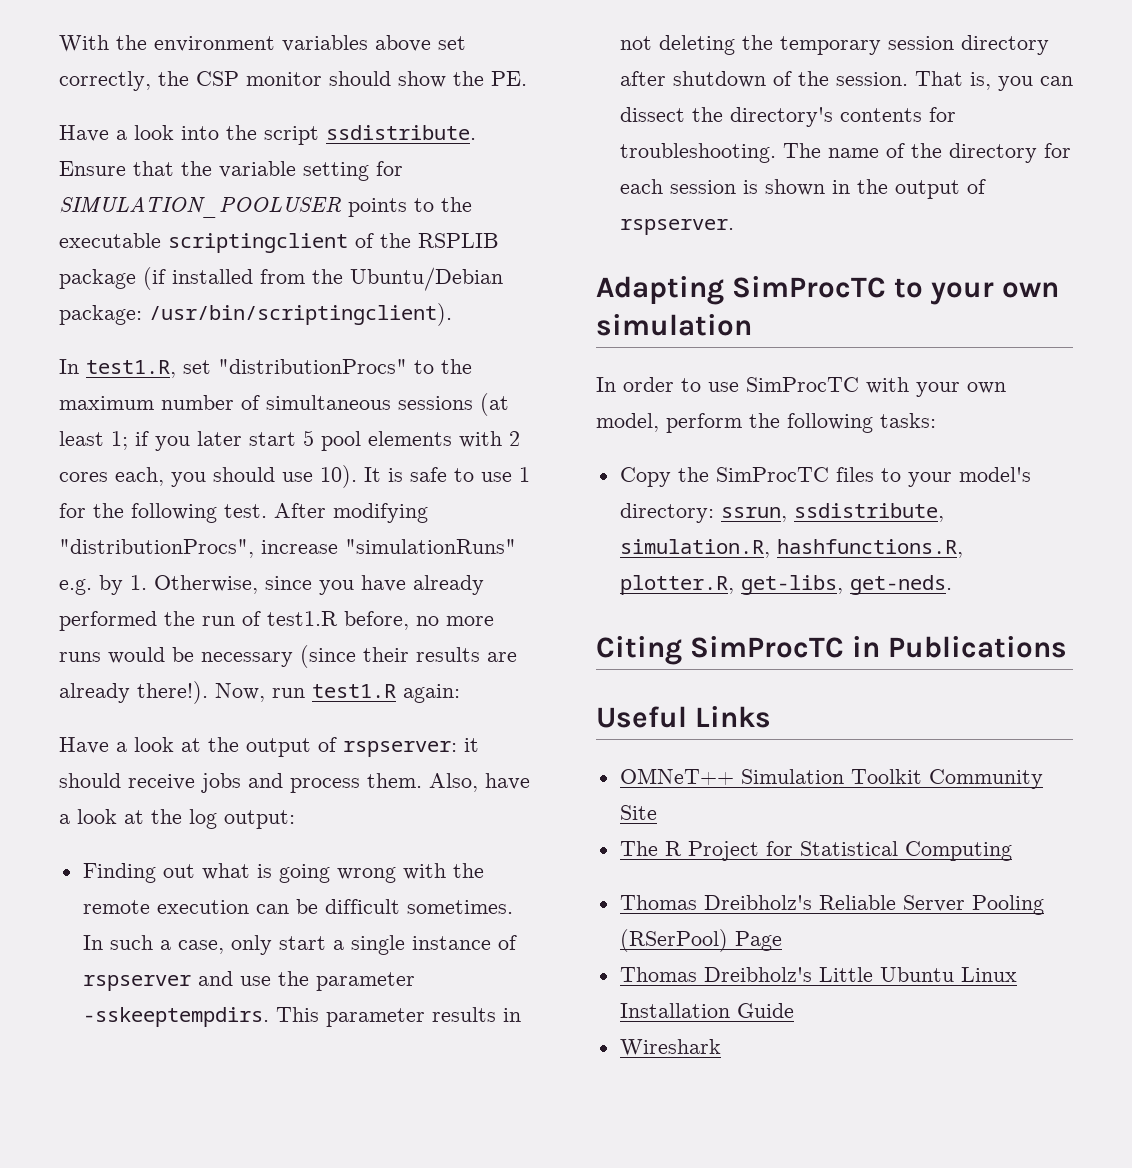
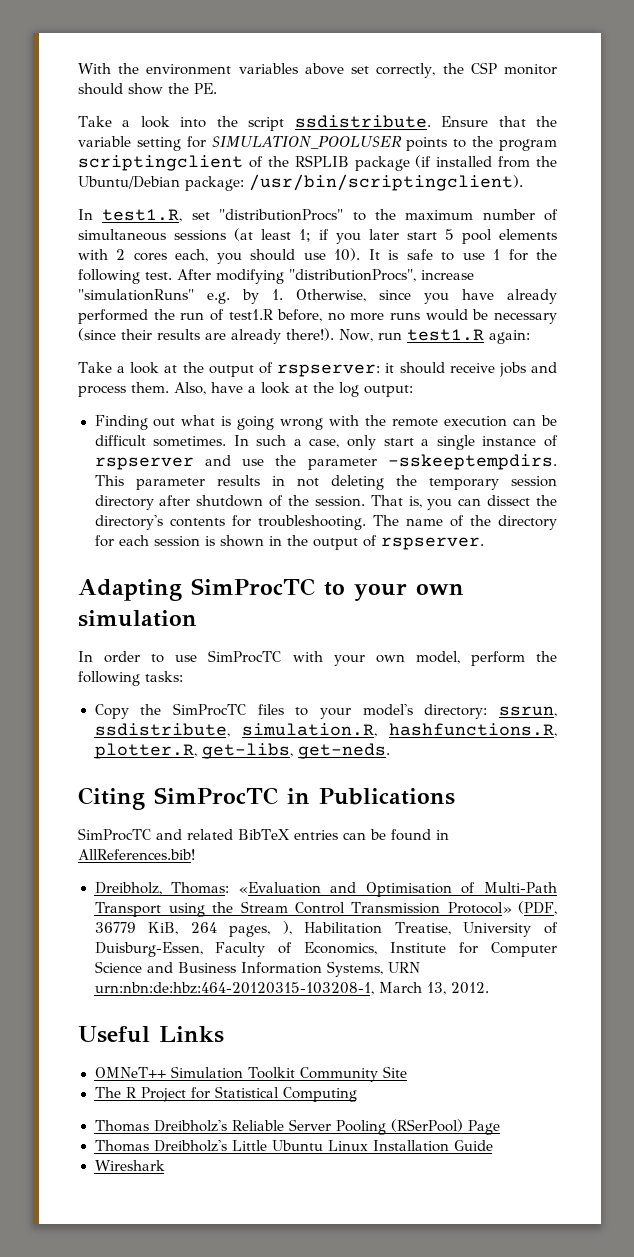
- Have a look into the script ssdistribute.
+ Take a look into the script ssdistribute.
- Ensure that the variable setting for SIMULATION_POOLUSER points to the executable scriptingclient of the RSPLIB package (if installed from the Ubuntu/Debian package: /usr/bin/scriptingclient).
+ Ensure that the variable setting for SIMULATION_POOLUSER points to the program scriptingclient of the RSPLIB package (if installed from the Ubuntu/Debian package: /usr/bin/scriptingclient).
- Have a look at the output of rspserver: it should receive jobs and process them.
+ Take a look at the output of rspserver: it should receive jobs and process them.
+ SimProcTC and related BibTeX entries can be found in AllReferences.bib!
+ Dreibholz, Thomas: «Evaluation and Optimisation of Multi-Path Transport using the Stream Control Transmission Protocol» (PDF, 36779 KiB, 264 pages, ), Habilitation Treatise, University of Duisburg-Essen, Faculty of Economics, Institute for Computer Science and Business Information Systems, URN urn:nbn:de:hbz:464-20120315-103208-1, March 13, 2012.

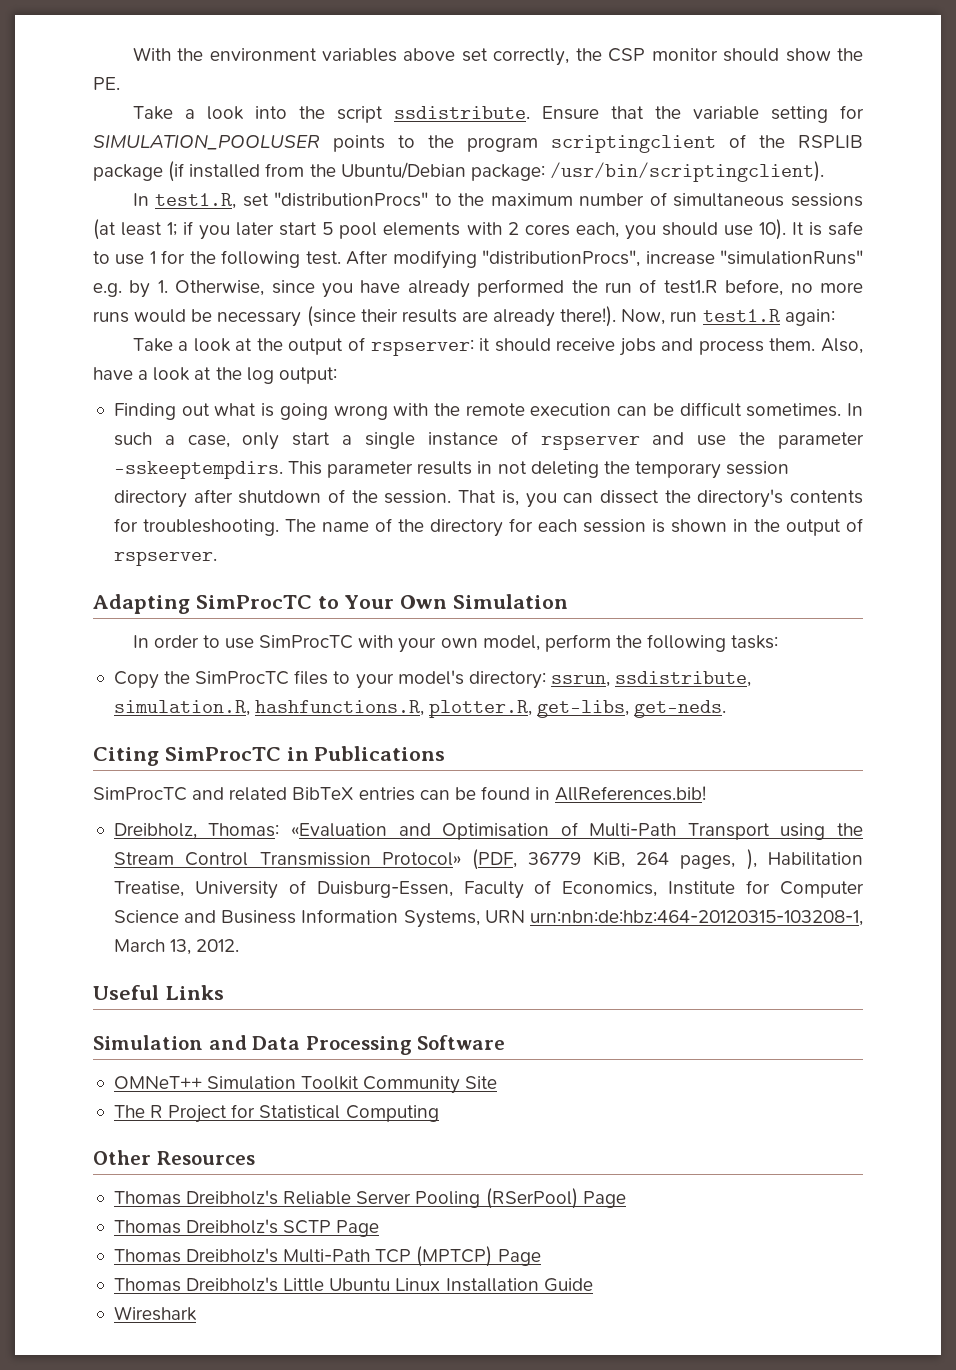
- Adapting SimProcTC to your own simulation
+ Adapting SimProcTC to Your Own Simulation
+ Simulation and Data Processing Software
+ Other Resources
+ Thomas Dreibholz's SCTP Page
+ Thomas Dreibholz's Multi-Path TCP (MPTCP) Page

